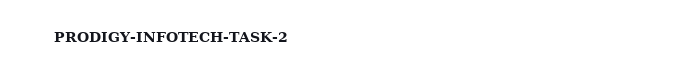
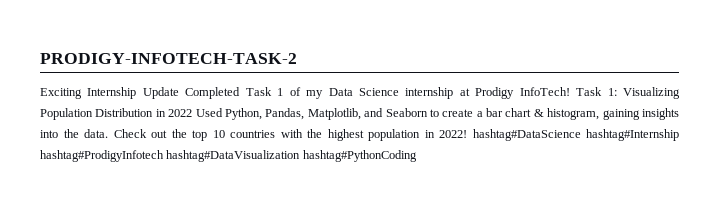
+ Exciting Internship Update Completed Task 1 of my Data Science internship at Prodigy InfoTech! Task 1: Visualizing Population Distribution in 2022 Used Python, Pandas, Matplotlib, and Seaborn to create a bar chart & histogram, gaining insights into the data. Check out the top 10 countries with the highest population in 2022! hashtag#DataScience hashtag#Internship hashtag#ProdigyInfotech hashtag#DataVisualization hashtag#PythonCoding

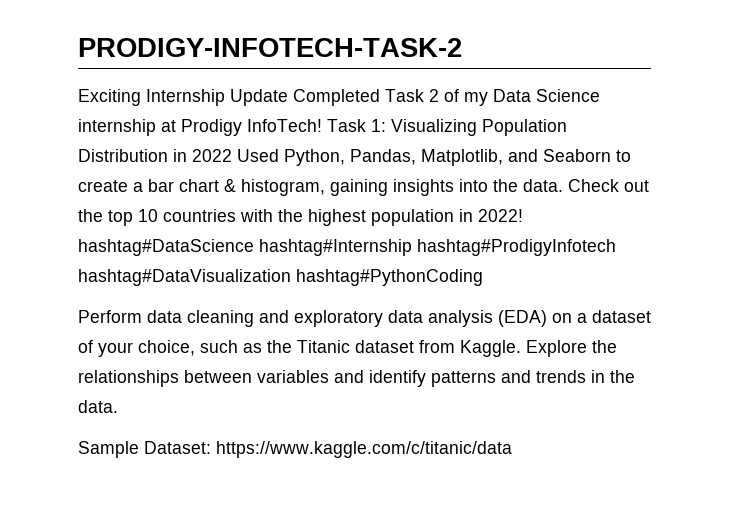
- Exciting Internship Update Completed Task 1 of my Data Science internship at Prodigy InfoTech!
+ Exciting Internship Update Completed Task 2 of my Data Science internship at Prodigy InfoTech!
+ Perform data cleaning and exploratory data analysis (EDA) on a dataset of your choice, such as the Titanic dataset from Kaggle. Explore the relationships between variables and identify patterns and trends in the data.
+ Sample Dataset: https://www.kaggle.com/c/titanic/data

